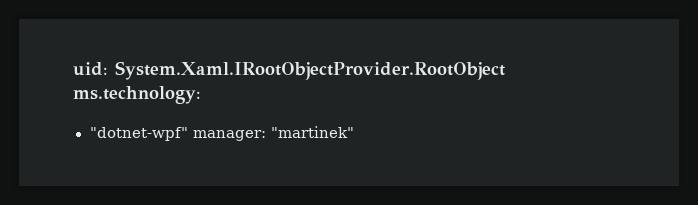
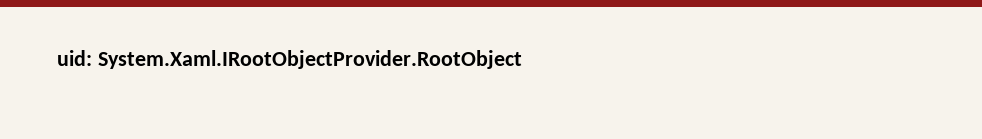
- uid: System.Xaml.IRootObjectProvider.RootObject ms.technology:
- "dotnet-wpf" manager: "martinek"
+ uid: System.Xaml.IRootObjectProvider.RootObject

